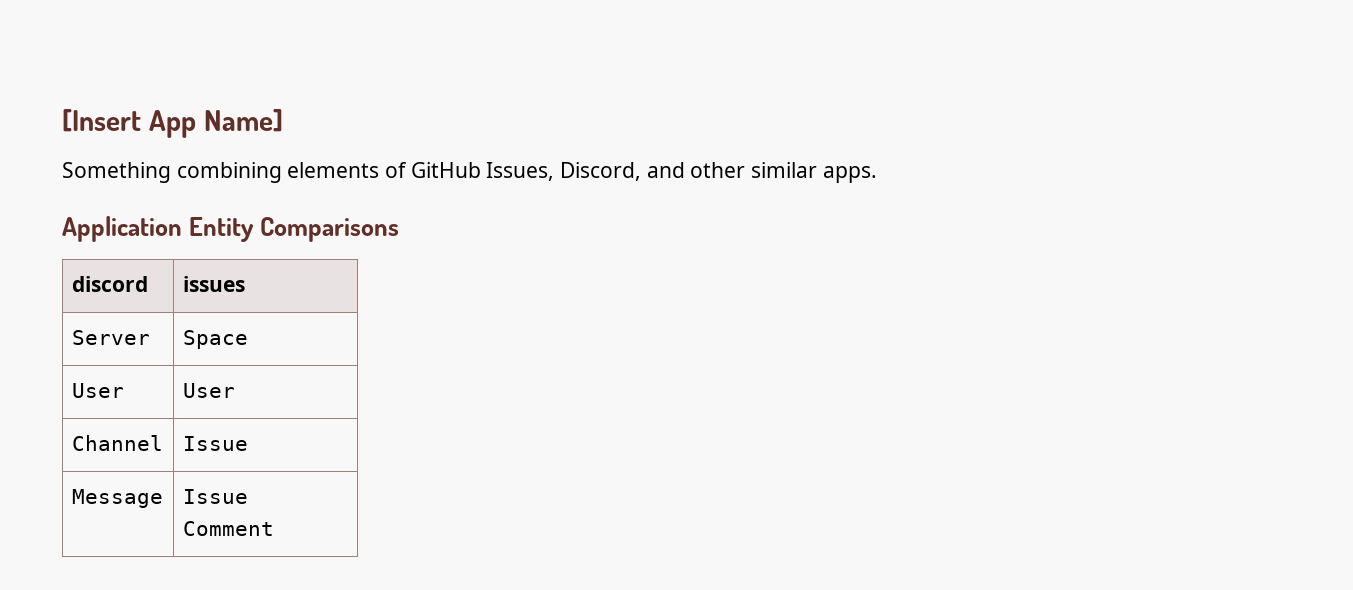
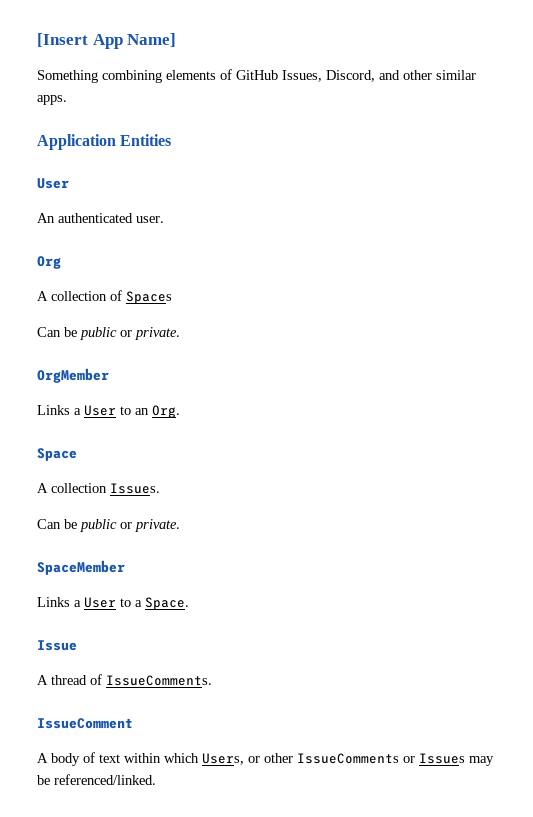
- Application Entity Comparisons
- discord | issues
- Server | Space
- User | User
- Channel | Issue
- Message | Issue Comment
+ Application Entities
+ User
+ An authenticated user.
+ Org
+ A collection of Spaces
+ Can be public or private.
+ OrgMember
+ Links a User to an Org.
+ Space
+ A collection Issues.
+ Can be public or private.
+ SpaceMember
+ Links a User to a Space.
+ Issue
+ A thread of IssueComments.
+ IssueComment
+ A body of text within which Users, or other IssueComments or Issues may be referenced/linked.

